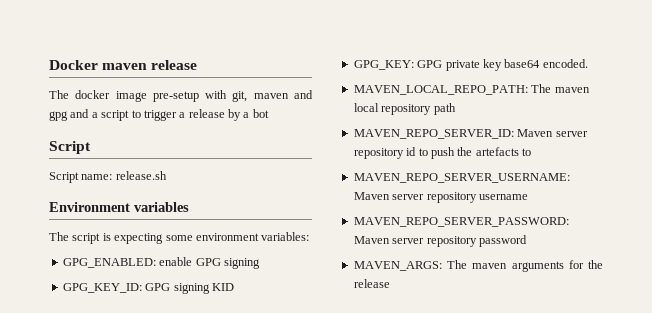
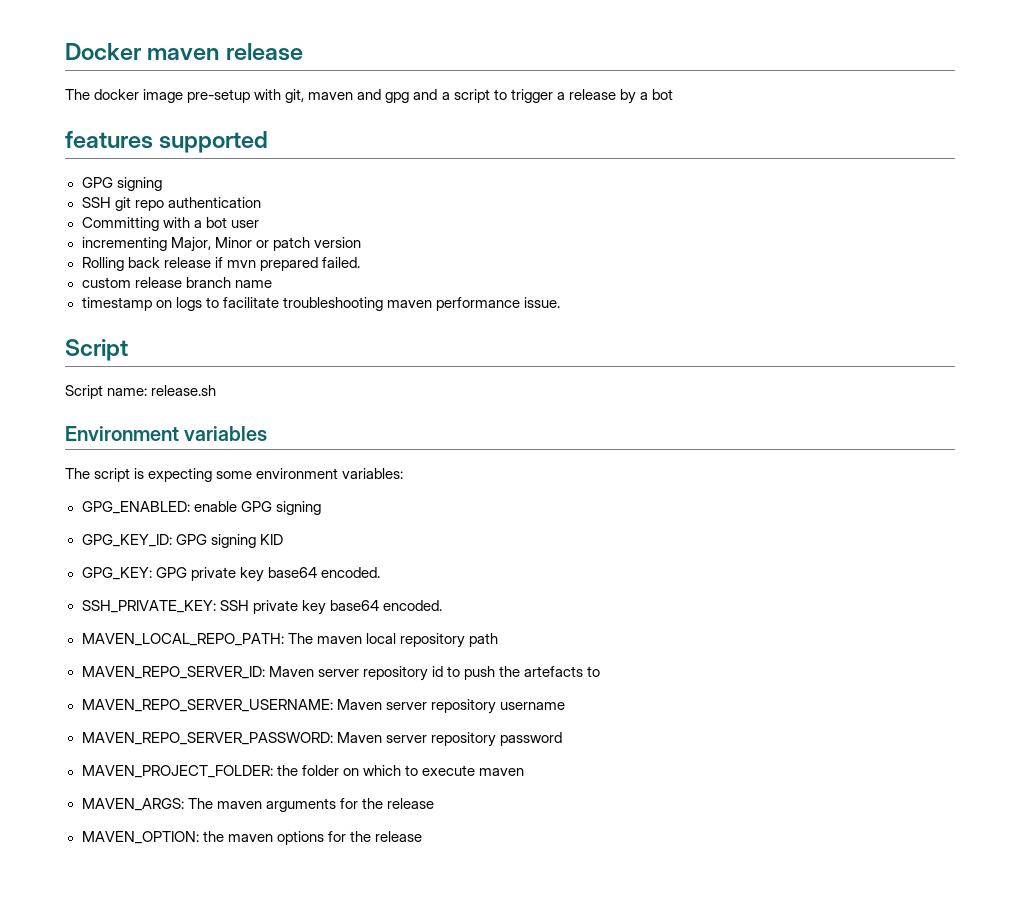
+ features supported
+ GPG signing
+ SSH git repo authentication
+ Committing with a bot user
+ incrementing Major, Minor or patch version
+ Rolling back release if mvn prepared failed.
+ custom release branch name
+ timestamp on logs to facilitate troubleshooting maven performance issue.
+ SSH_PRIVATE_KEY: SSH private key base64 encoded.
+ MAVEN_PROJECT_FOLDER: the folder on which to execute maven
+ MAVEN_OPTION: the maven options for the release

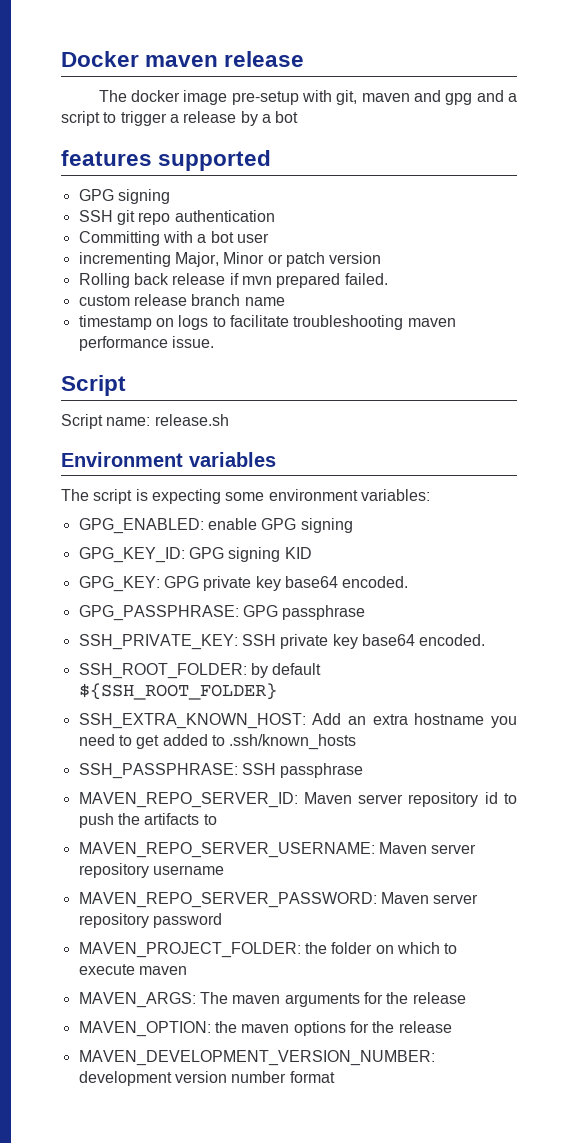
+ GPG_PASSPHRASE: GPG passphrase
- MAVEN_LOCAL_REPO_PATH: The maven local repository path
+ SSH_ROOT_FOLDER: by default ${SSH_ROOT_FOLDER}
+ SSH_EXTRA_KNOWN_HOST: Add an extra hostname you need to get added to .ssh/known_hosts
+ SSH_PASSPHRASE: SSH passphrase
- MAVEN_REPO_SERVER_ID: Maven server repository id to push the artefacts to
+ MAVEN_REPO_SERVER_ID: Maven server repository id to push the artifacts to
+ MAVEN_DEVELOPMENT_VERSION_NUMBER: development version number format

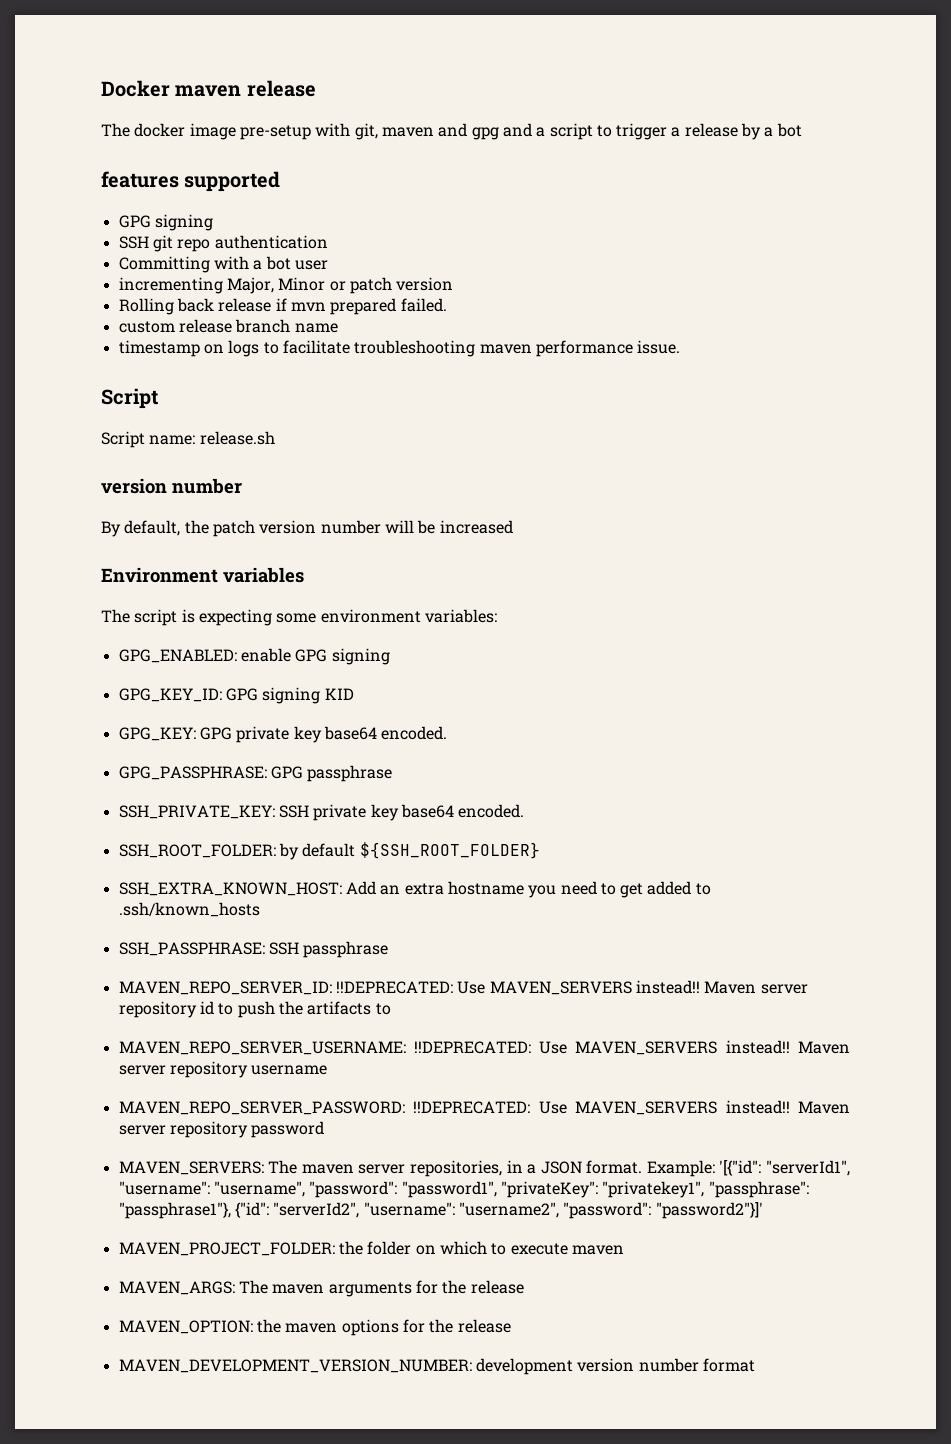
  Script name: release.sh
+ version number
+ By default, the patch version number will be increased
- MAVEN_REPO_SERVER_ID: Maven server repository id to push the artifacts to
+ MAVEN_REPO_SERVER_ID: !!DEPRECATED: Use MAVEN_SERVERS instead!! Maven server repository id to push the artifacts to
- MAVEN_REPO_SERVER_USERNAME: Maven server repository username
+ MAVEN_REPO_SERVER_USERNAME: !!DEPRECATED: Use MAVEN_SERVERS instead!! Maven server repository username
- MAVEN_REPO_SERVER_PASSWORD: Maven server repository password
+ MAVEN_REPO_SERVER_PASSWORD: !!DEPRECATED: Use MAVEN_SERVERS instead!! Maven server repository password
+ MAVEN_SERVERS: The maven server repositories, in a JSON format. Example: '[{"id": "serverId1", "username": "username", "password": "password1", "privateKey": "privatekey1", "passphrase": "passphrase1"}, {"id": "serverId2", "username": "username2", "password": "password2"}]'

